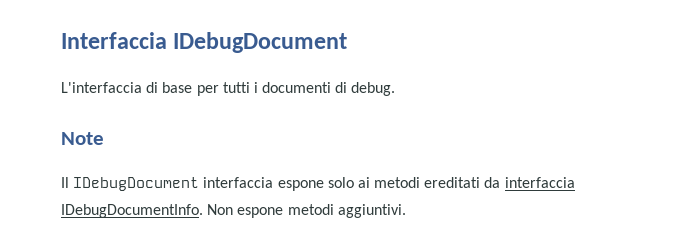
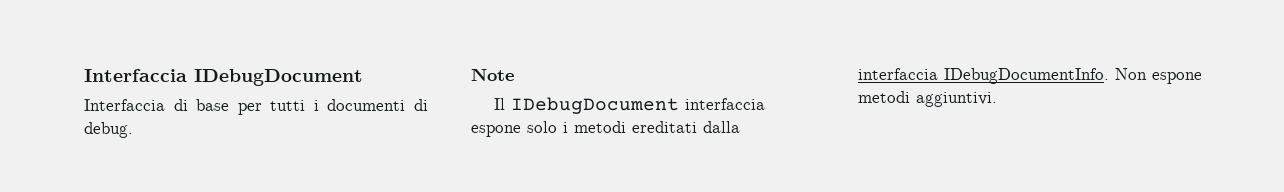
- L'interfaccia di base per tutti i documenti di debug.
+ Interfaccia di base per tutti i documenti di debug.
- Il IDebugDocument interfaccia espone solo ai metodi ereditati da interfaccia IDebugDocumentInfo.
+ Il IDebugDocument interfaccia espone solo i metodi ereditati dalla interfaccia IDebugDocumentInfo.

